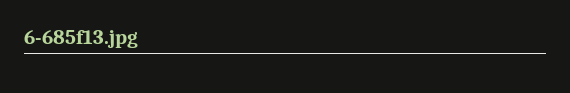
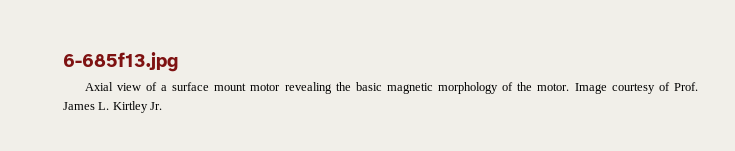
+ Axial view of a surface mount motor revealing the basic magnetic morphology of the motor. Image courtesy of Prof. James L. Kirtley Jr.

